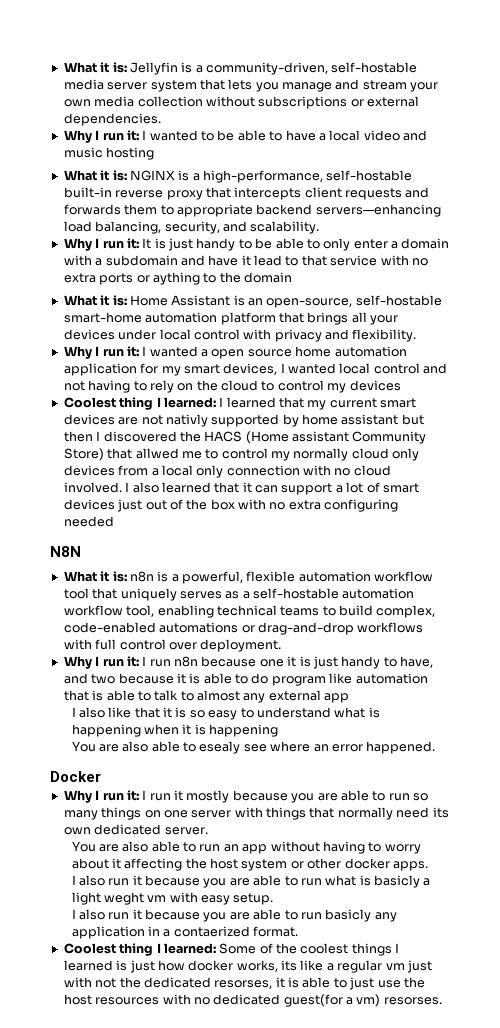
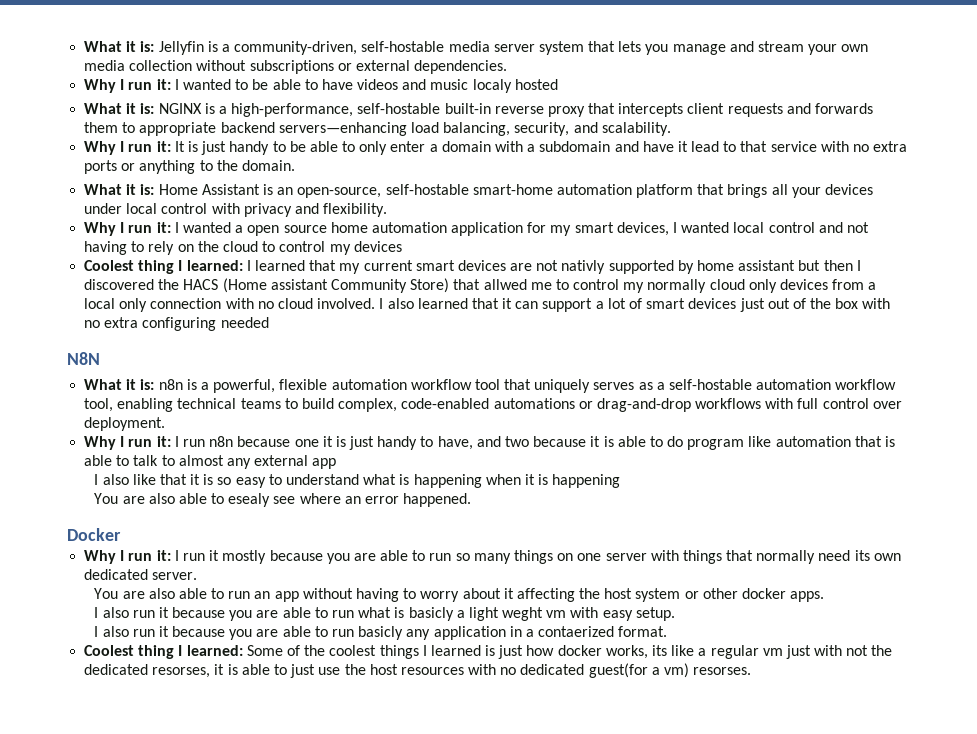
- Why I run it: I wanted to be able to have a local video and music hosting
+ Why I run it: I wanted to be able to have videos and music localy hosted
- Why I run it: It is just handy to be able to only enter a domain with a subdomain and have it lead to that service with no extra ports or aything to the domain
+ Why I run it: It is just handy to be able to only enter a domain with a subdomain and have it lead to that service with no extra ports or anything to the domain.

